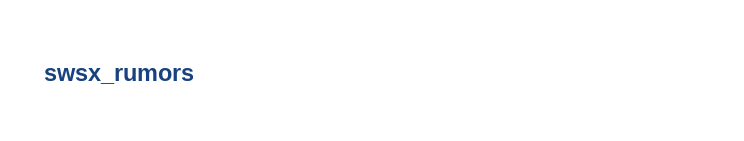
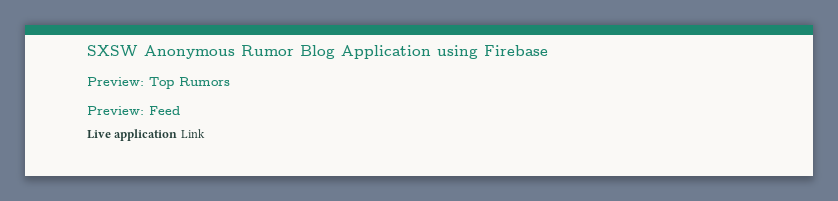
- swsx_rumors
+ SXSW Anonymous Rumor Blog Application using Firebase
+ Preview: Top Rumors
+ Preview: Feed
+ Live application Link

